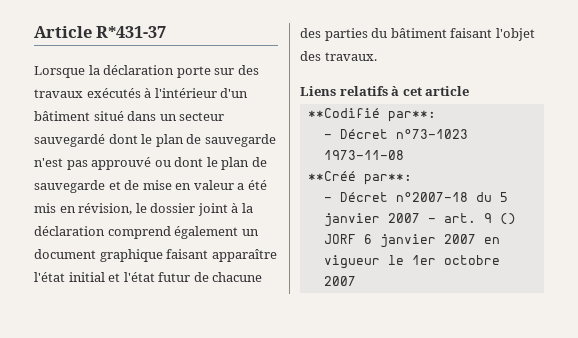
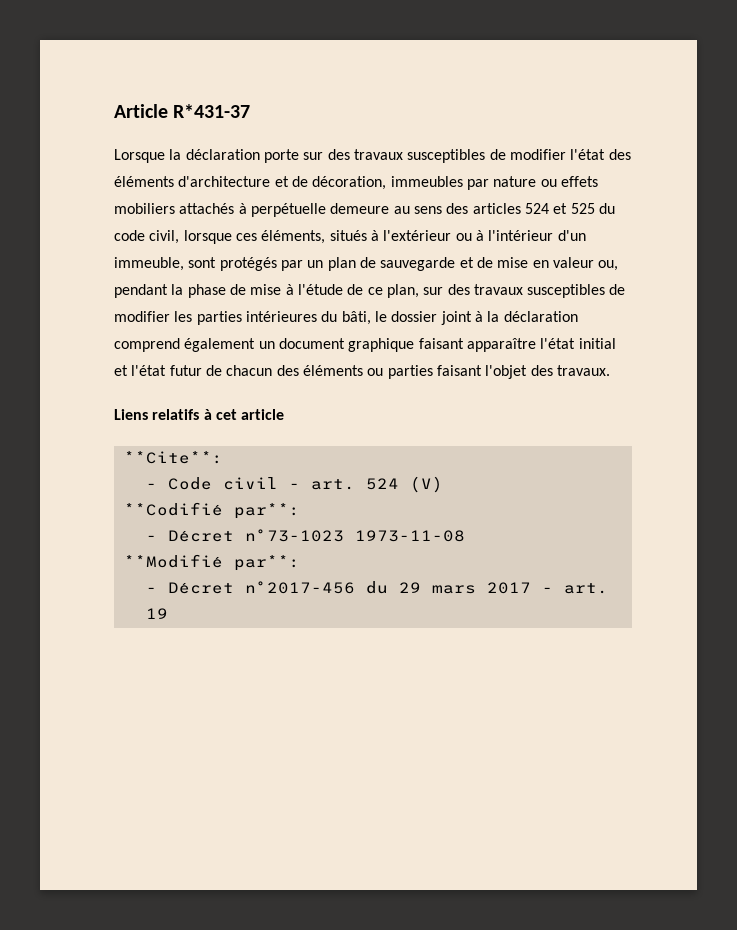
- Lorsque la déclaration porte sur des travaux exécutés à l'intérieur d'un bâtiment situé dans un secteur sauvegardé dont le plan de sauvegarde n'est pas approuvé ou dont le plan de sauvegarde et de mise en valeur a été mis en révision, le dossier joint à la déclaration comprend également un document graphique faisant apparaître l'état initial et l'état futur de chacune des parties du bâtiment faisant l'objet des travaux.
+ Lorsque la déclaration porte sur des travaux susceptibles de modifier l'état des éléments d'architecture et de décoration, immeubles par nature ou effets mobiliers attachés à perpétuelle demeure au sens des articles 524 et 525 du code civil, lorsque ces éléments, situés à l'extérieur ou à l'intérieur d'un immeuble, sont protégés par un plan de sauvegarde et de mise en valeur ou, pendant la phase de mise à l'étude de ce plan, sur des travaux susceptibles de modifier les parties intérieures du bâti, le dossier joint à la déclaration comprend également un document graphique faisant apparaître l'état initial et l'état futur de chacun des éléments ou parties faisant l'objet des travaux.
+ **Cite**:
+ - Code civil - art. 524 (V)
- **Créé par**:
- - Décret n°2007-18 du 5 janvier 2007 - art. 9 () JORF 6 janvier 2007 en vigueur le 1er octobre 2007
+ **Modifié par**:
+ - Décret n°2017-456 du 29 mars 2017 - art. 19

